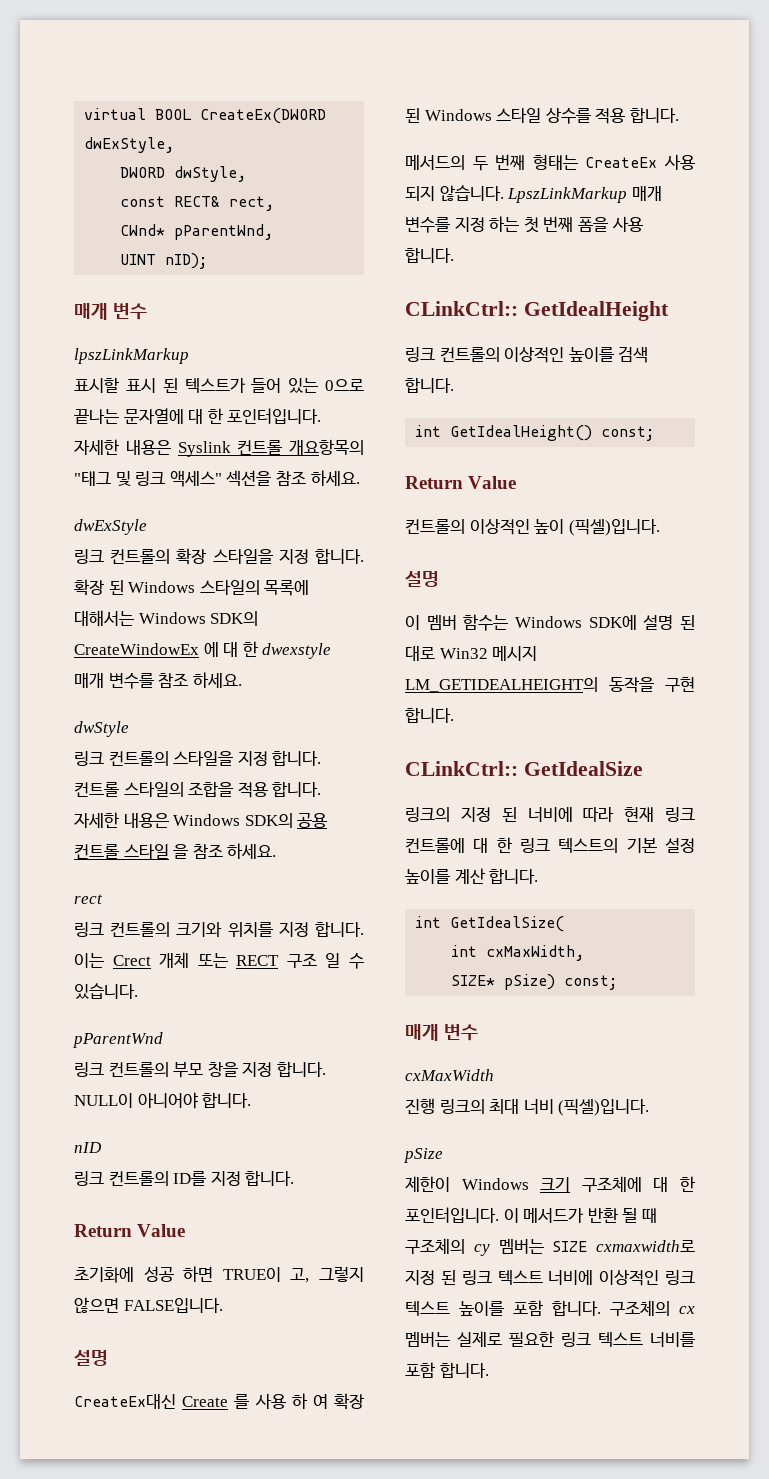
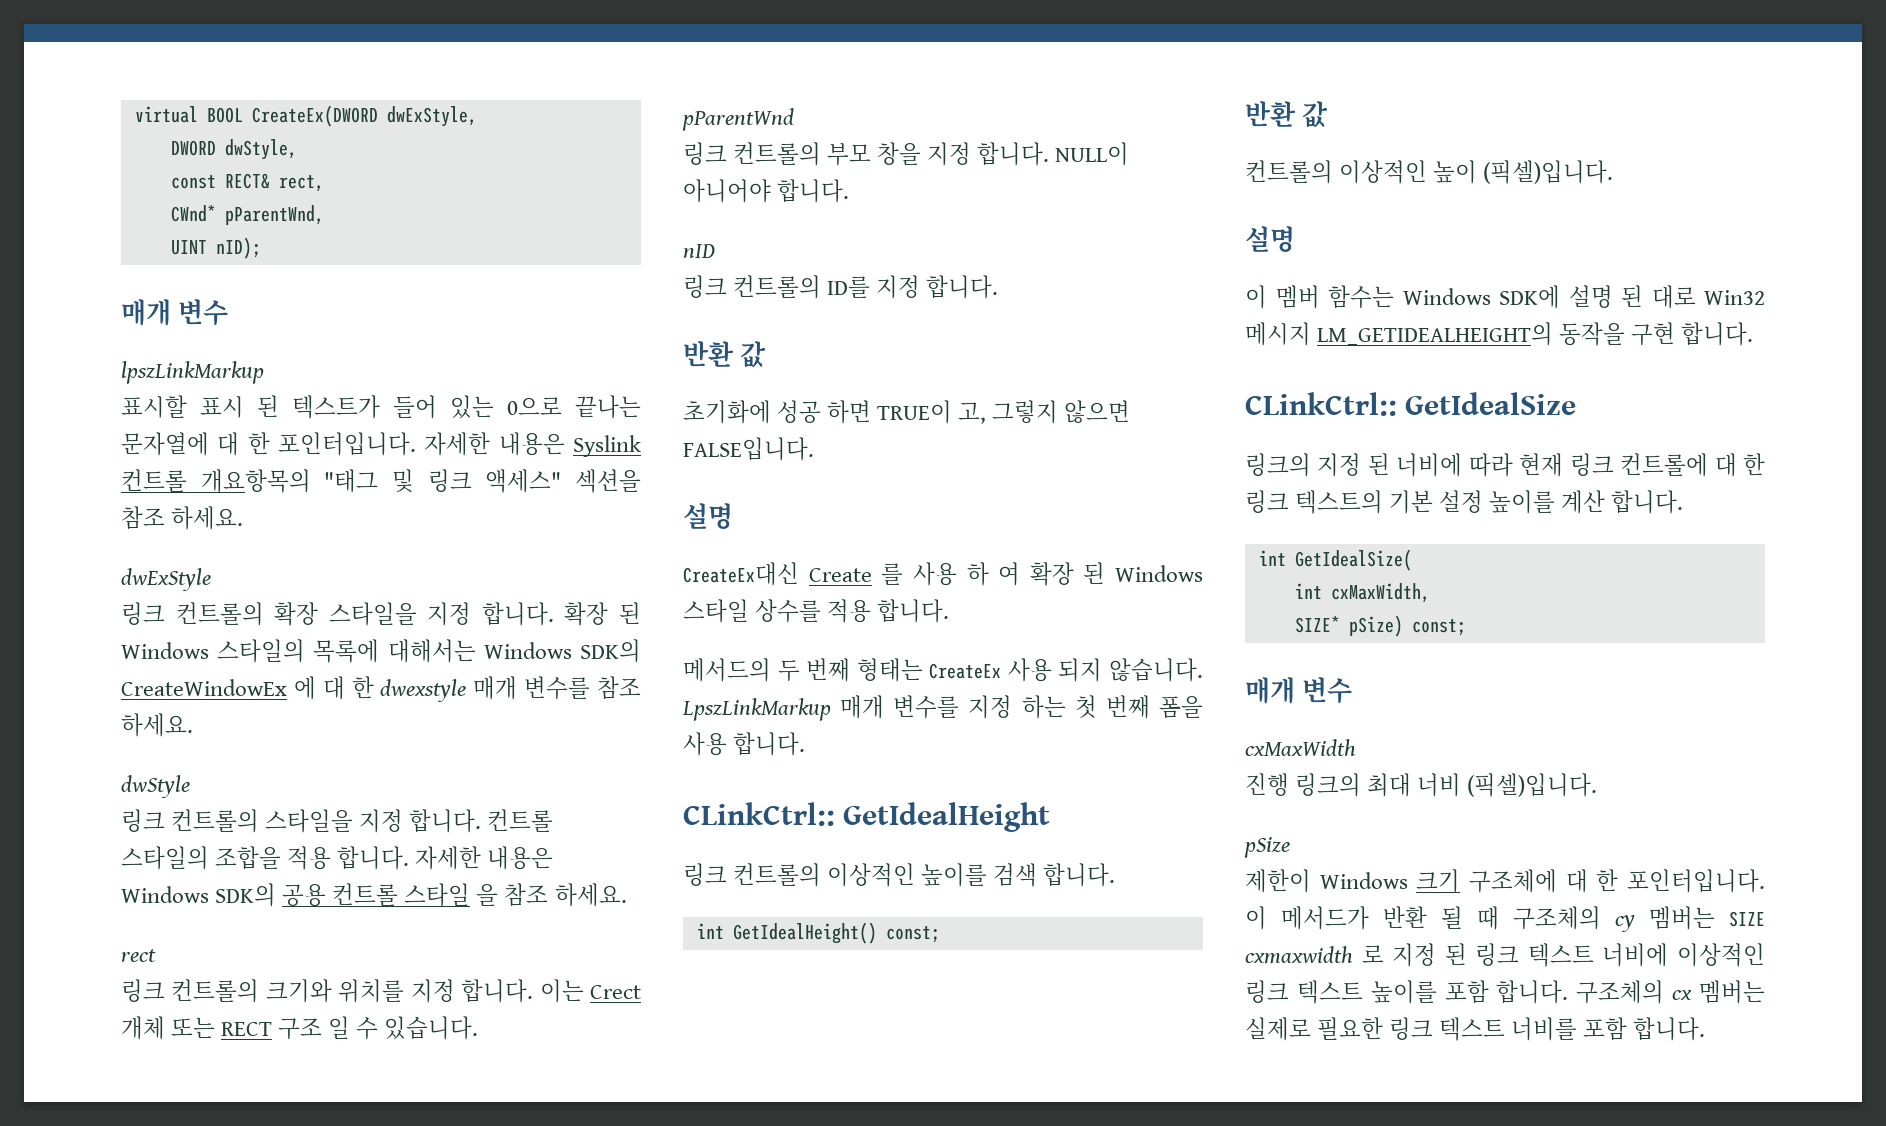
  링크 컨트롤의 ID를 지정 합니다.
- Return Value
+ 반환 값
  int GetIdealHeight() const;
- Return Value
+ 반환 값
- 이 메서드가 반환 될 때 구조체의 cy 멤버는 SIZE cxmaxwidth로 지정 된 링크 텍스트 너비에 이상적인 링크 텍스트 높이를 포함 합니다.
+ 이 메서드가 반환 될 때 구조체의 cy 멤버는 SIZE cxmaxwidth 로 지정 된 링크 텍스트 너비에 이상적인 링크 텍스트 높이를 포함 합니다.

